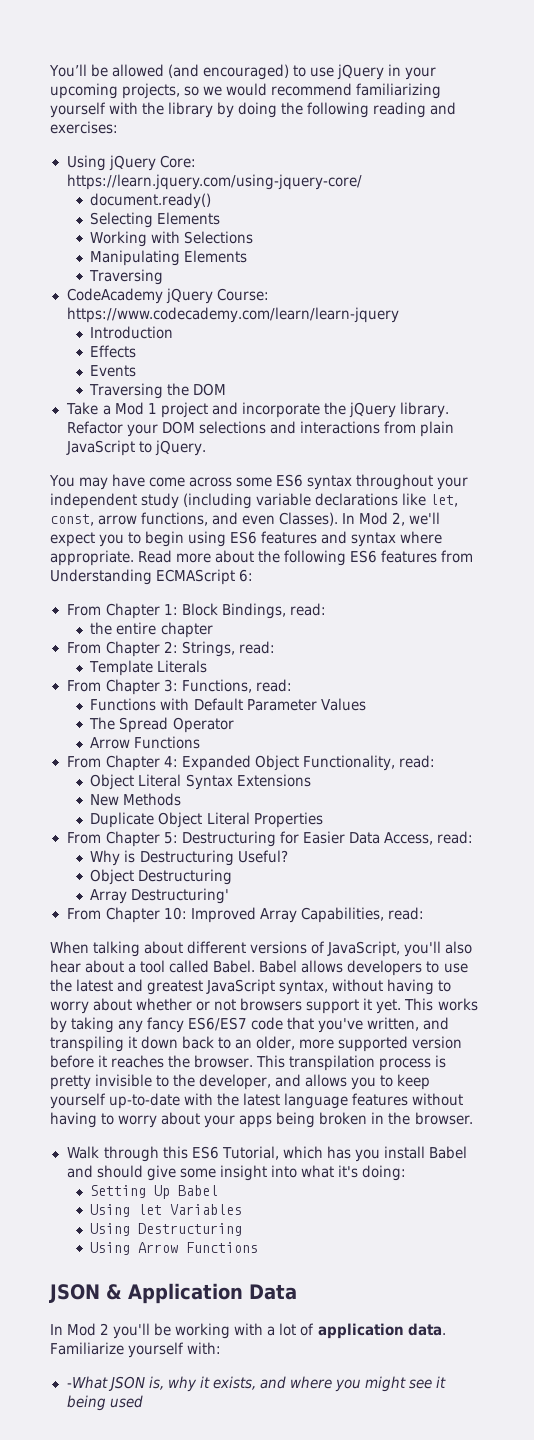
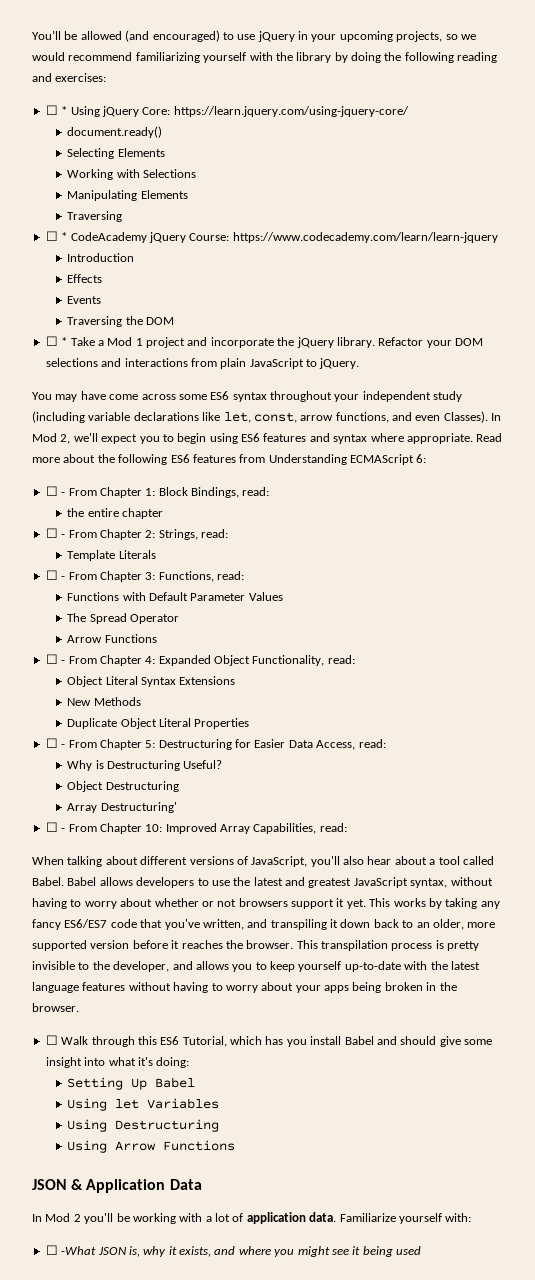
- Using jQuery Core: https://learn.jquery.com/using-jquery-core/
+ ☐ * Using jQuery Core: https://learn.jquery.com/using-jquery-core/
- CodeAcademy jQuery Course: https://www.codecademy.com/learn/learn-jquery
+ ☐ * CodeAcademy jQuery Course: https://www.codecademy.com/learn/learn-jquery
- Take a Mod 1 project and incorporate the jQuery library.
+ ☐ * Take a Mod 1 project and incorporate the jQuery library.
- From Chapter 1: Block Bindings, read:
+ ☐ - From Chapter 1: Block Bindings, read:
- From Chapter 2: Strings, read:
+ ☐ - From Chapter 2: Strings, read:
- From Chapter 3: Functions, read:
+ ☐ - From Chapter 3: Functions, read:
- From Chapter 4: Expanded Object Functionality, read:
+ ☐ - From Chapter 4: Expanded Object Functionality, read:
- From Chapter 5: Destructuring for Easier Data Access, read:
+ ☐ - From Chapter 5: Destructuring for Easier Data Access, read:
- From Chapter 10: Improved Array Capabilities, read:
+ ☐ - From Chapter 10: Improved Array Capabilities, read:
- Walk through this ES6 Tutorial, which has you install Babel and should give some insight into what it's doing:
+ ☐ Walk through this ES6 Tutorial, which has you install Babel and should give some insight into what it's doing:
- -What JSON is, why it exists, and where you might see it being used
+ ☐ -What JSON is, why it exists, and where you might see it being used

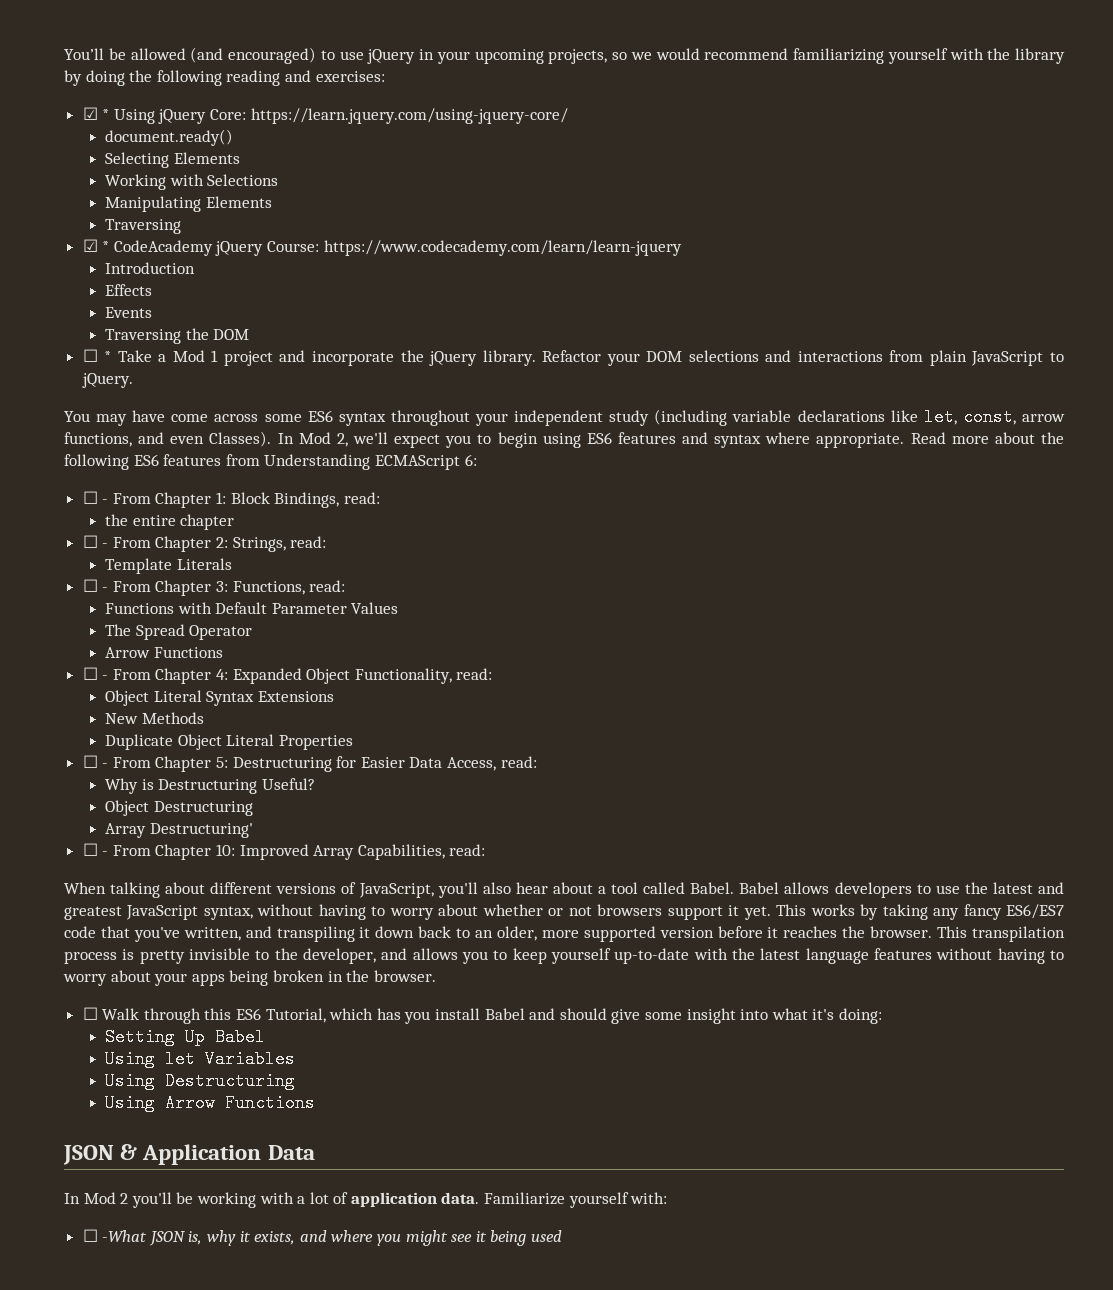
- ☐ * Using jQuery Core: https://learn.jquery.com/using-jquery-core/
+ ☑ * Using jQuery Core: https://learn.jquery.com/using-jquery-core/
- ☐ * CodeAcademy jQuery Course: https://www.codecademy.com/learn/learn-jquery
+ ☑ * CodeAcademy jQuery Course: https://www.codecademy.com/learn/learn-jquery

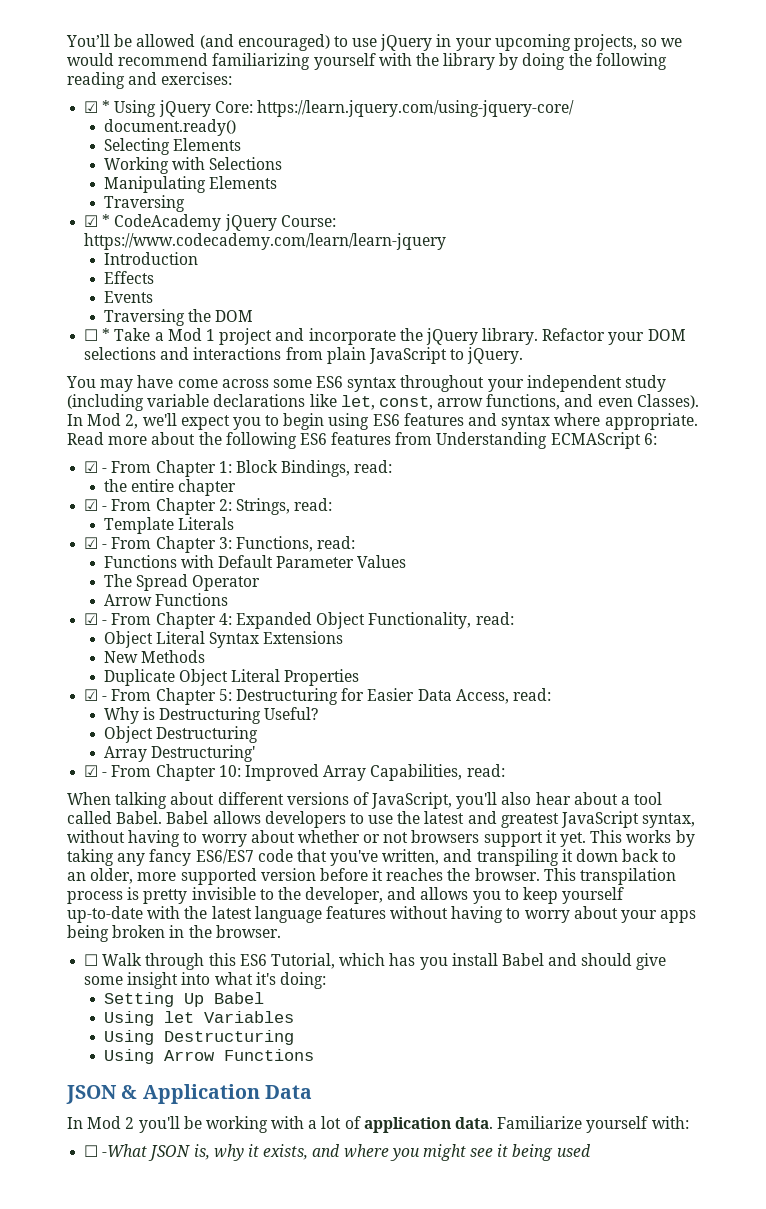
- ☐ - From Chapter 1: Block Bindings, read:
+ ☑ - From Chapter 1: Block Bindings, read:
- ☐ - From Chapter 2: Strings, read:
+ ☑ - From Chapter 2: Strings, read:
- ☐ - From Chapter 3: Functions, read:
+ ☑ - From Chapter 3: Functions, read:
- ☐ - From Chapter 4: Expanded Object Functionality, read:
+ ☑ - From Chapter 4: Expanded Object Functionality, read:
- ☐ - From Chapter 5: Destructuring for Easier Data Access, read:
+ ☑ - From Chapter 5: Destructuring for Easier Data Access, read:
- ☐ - From Chapter 10: Improved Array Capabilities, read:
+ ☑ - From Chapter 10: Improved Array Capabilities, read:

